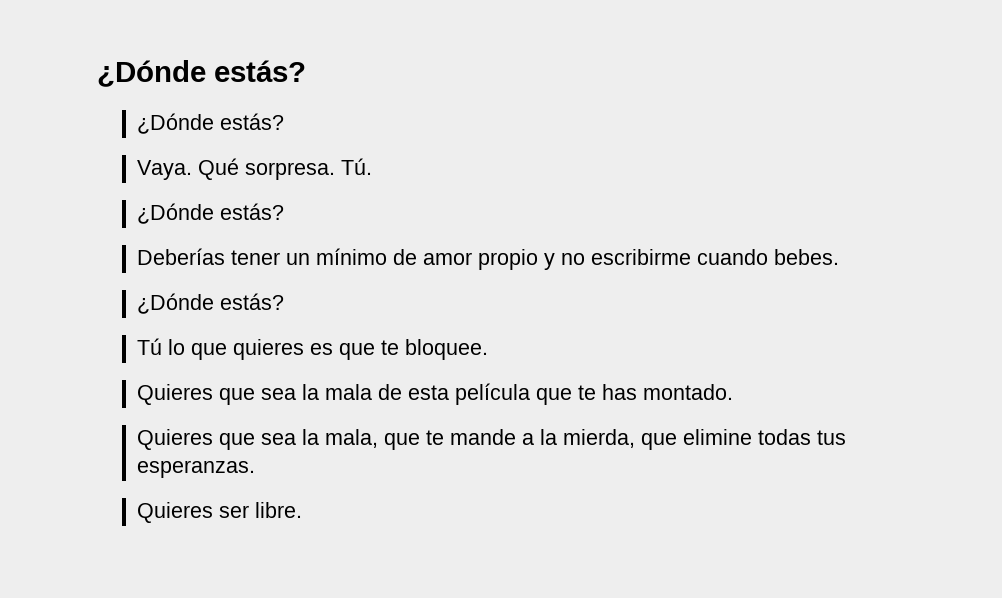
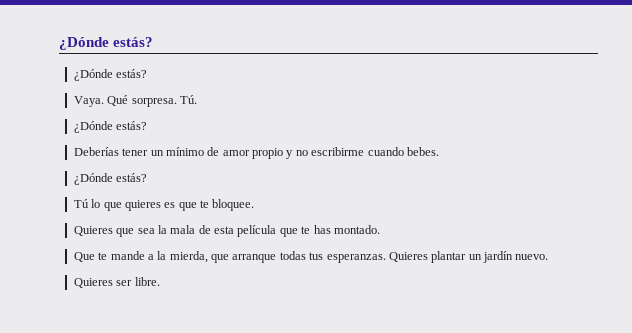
- Quieres que sea la mala, que te mande a la mierda, que elimine todas tus esperanzas.
+ Que te mande a la mierda, que arranque todas tus esperanzas. Quieres plantar un jardín nuevo.

